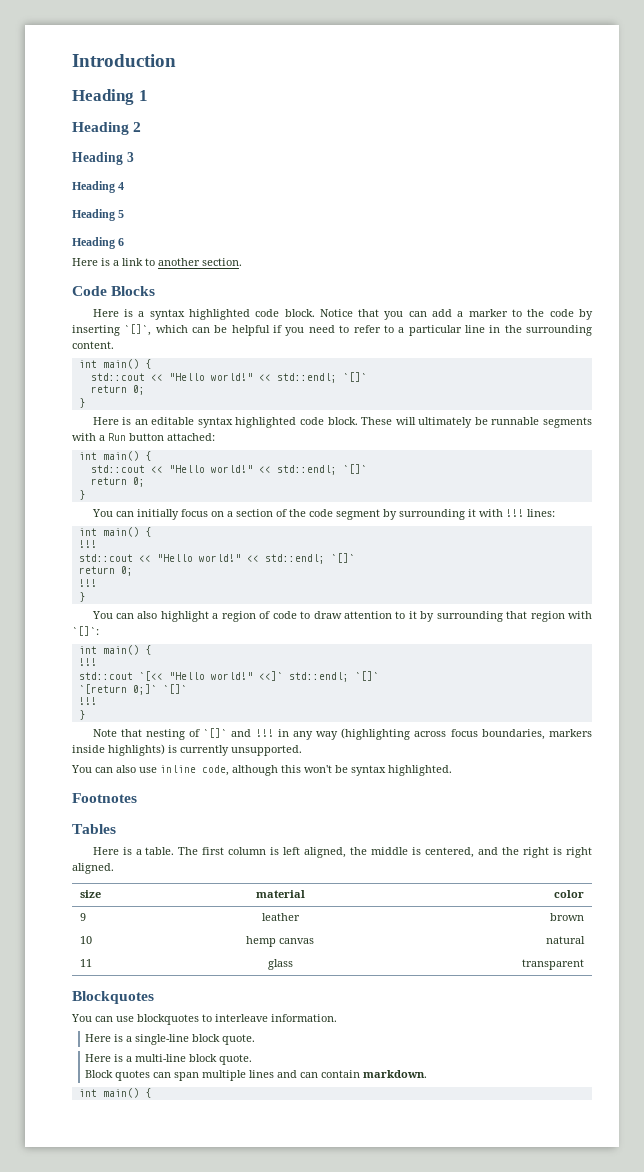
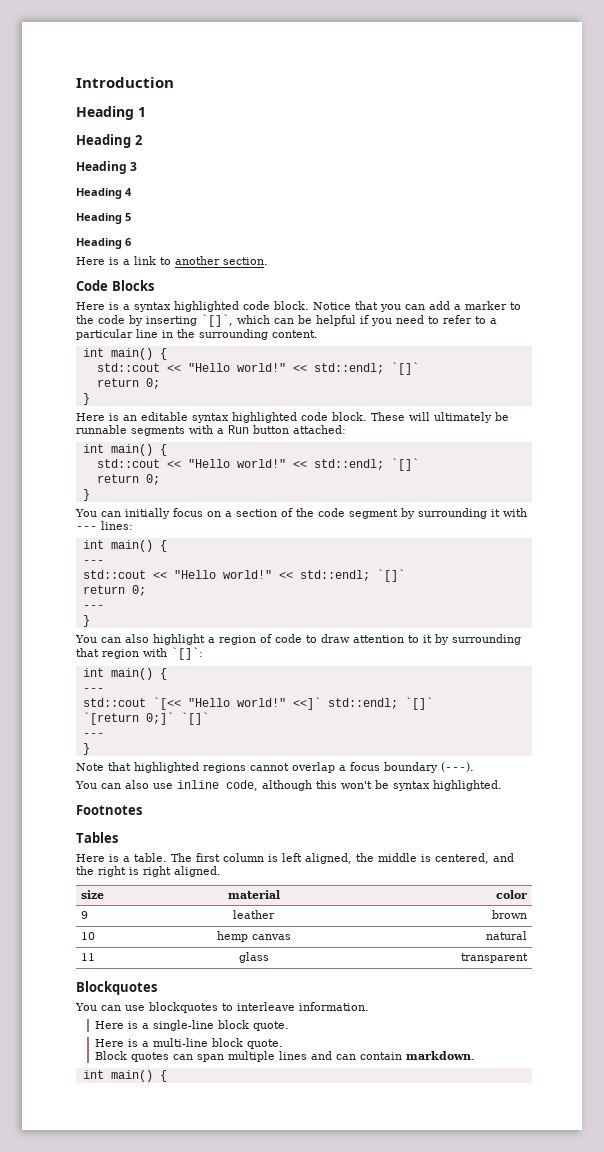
- You can initially focus on a section of the code segment by surrounding it with !!! lines:
+ You can initially focus on a section of the code segment by surrounding it with --- lines:
  int main() {
- !!!
+ ---
  std::cout << "Hello world!" << std::endl; `[]`
  return 0;
- !!!
+ ---
  You can also highlight a region of code to draw attention to it by surrounding that region with `[]`:
  int main() {
- !!!
+ ---
  `[return 0;]` `[]`
- !!!
+ ---
- Note that nesting of `[]` and !!! in any way (highlighting across focus boundaries, markers inside highlights) is currently unsupported.
+ Note that highlighted regions cannot overlap a focus boundary (---).

